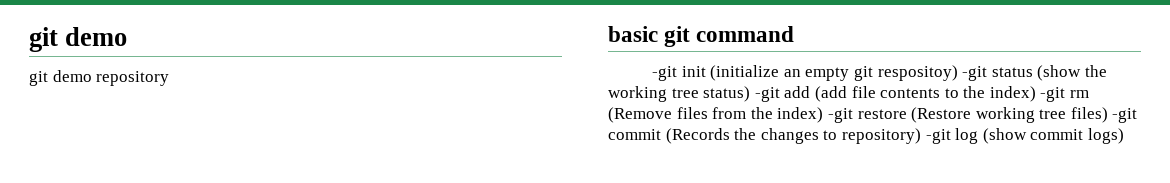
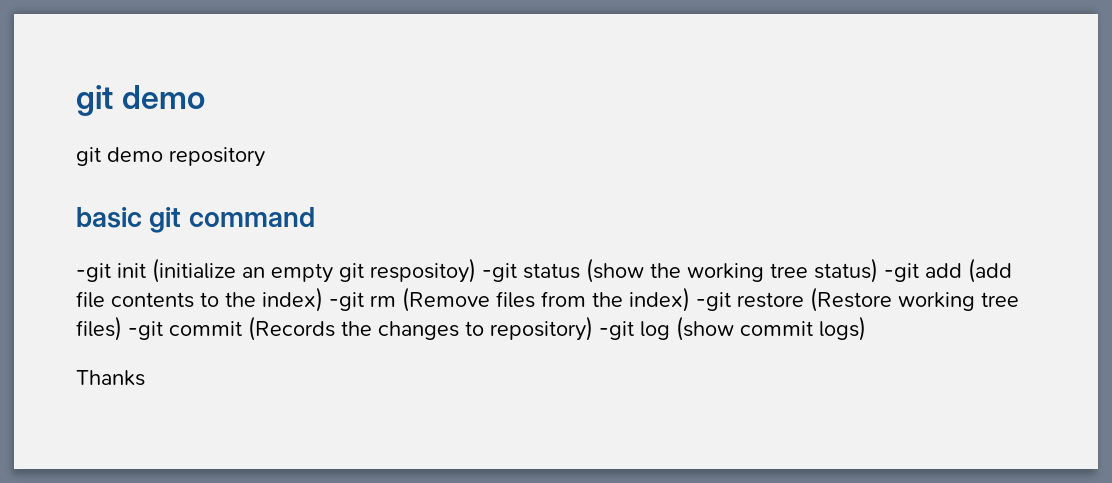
+ Thanks

